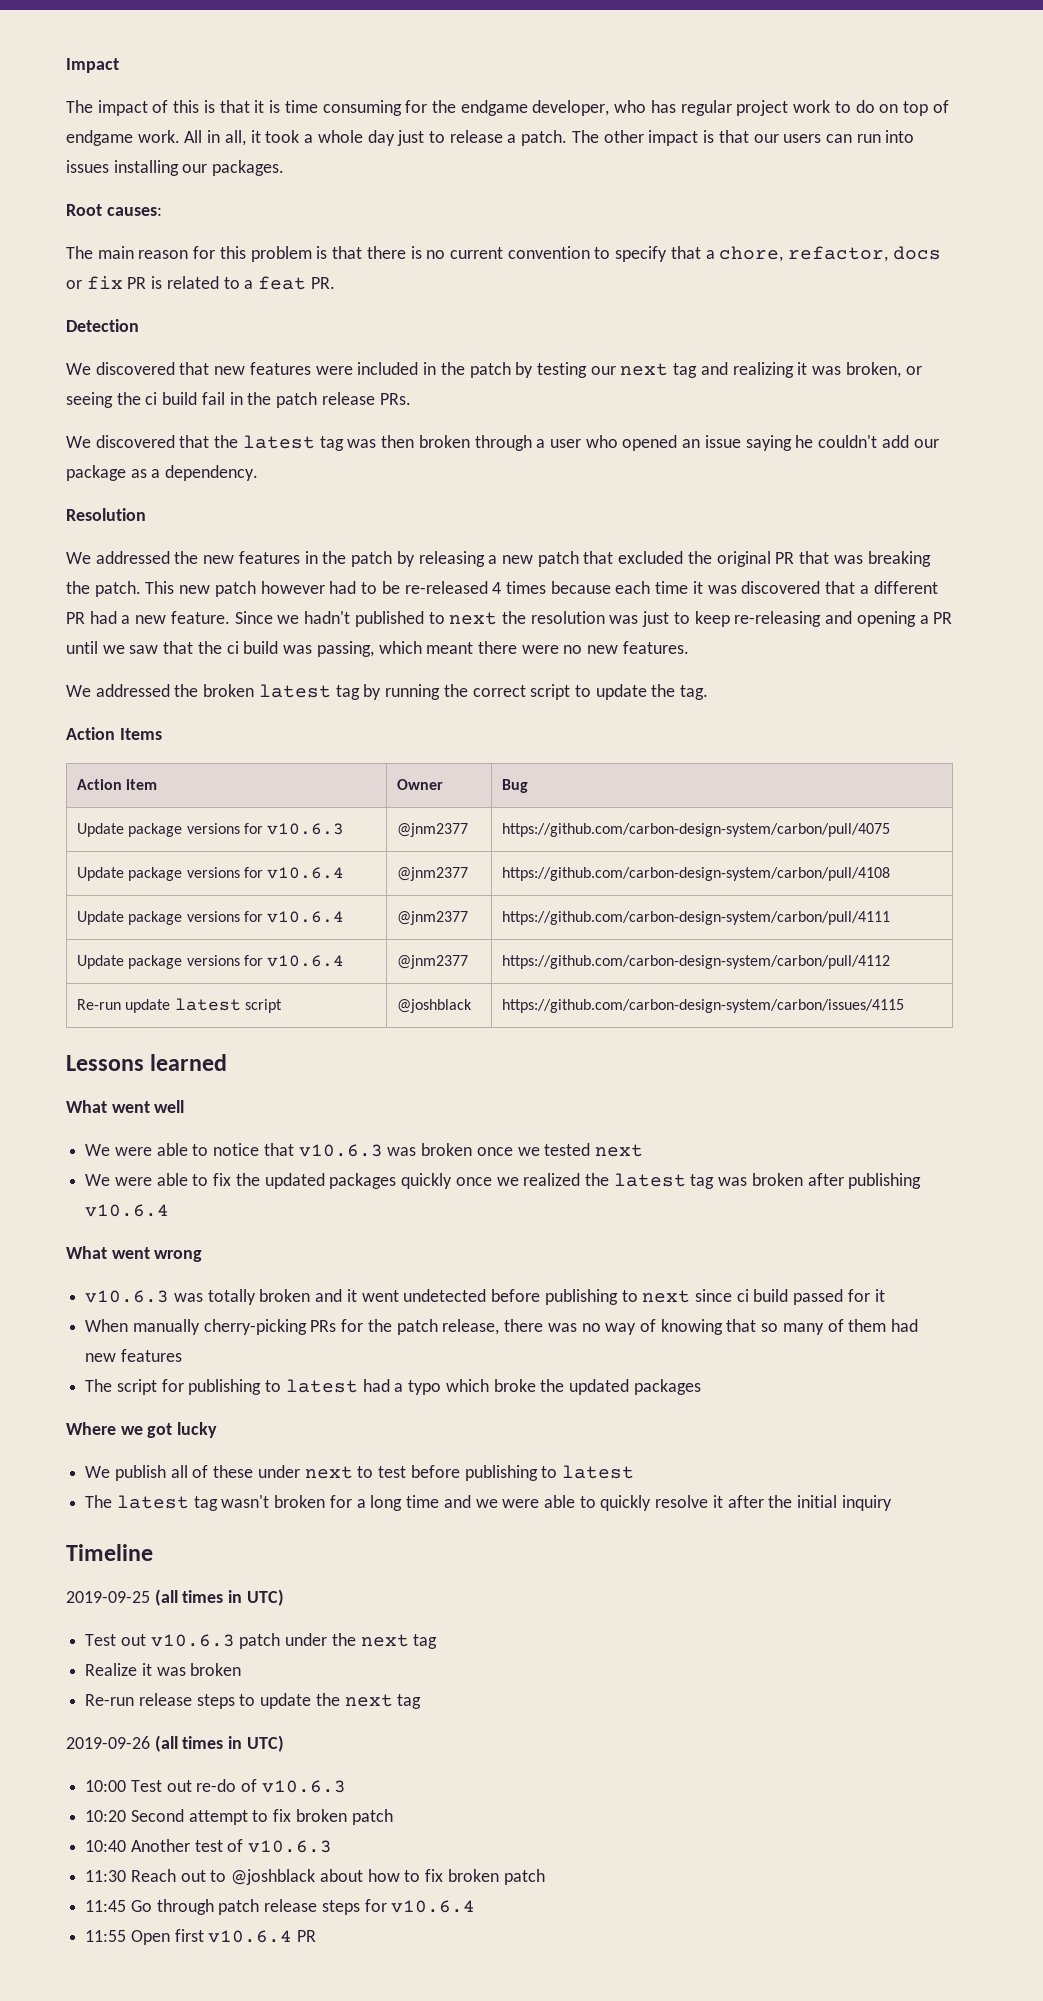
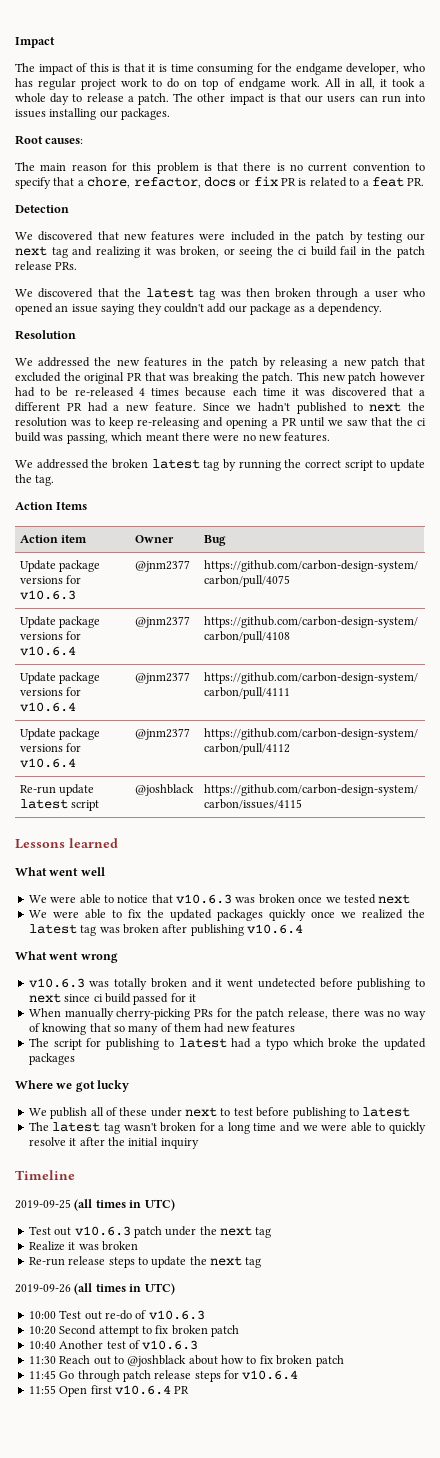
- All in all, it took a whole day just to release a patch.
+ All in all, it took a whole day to release a patch.
- We discovered that the latest tag was then broken through a user who opened an issue saying he couldn't add our package as a dependency.
+ We discovered that the latest tag was then broken through a user who opened an issue saying they couldn't add our package as a dependency.
- Since we hadn't published to next the resolution was just to keep re-releasing and opening a PR until we saw that the ci build was passing, which meant there were no new features.
+ Since we hadn't published to next the resolution was to keep re-releasing and opening a PR until we saw that the ci build was passing, which meant there were no new features.

